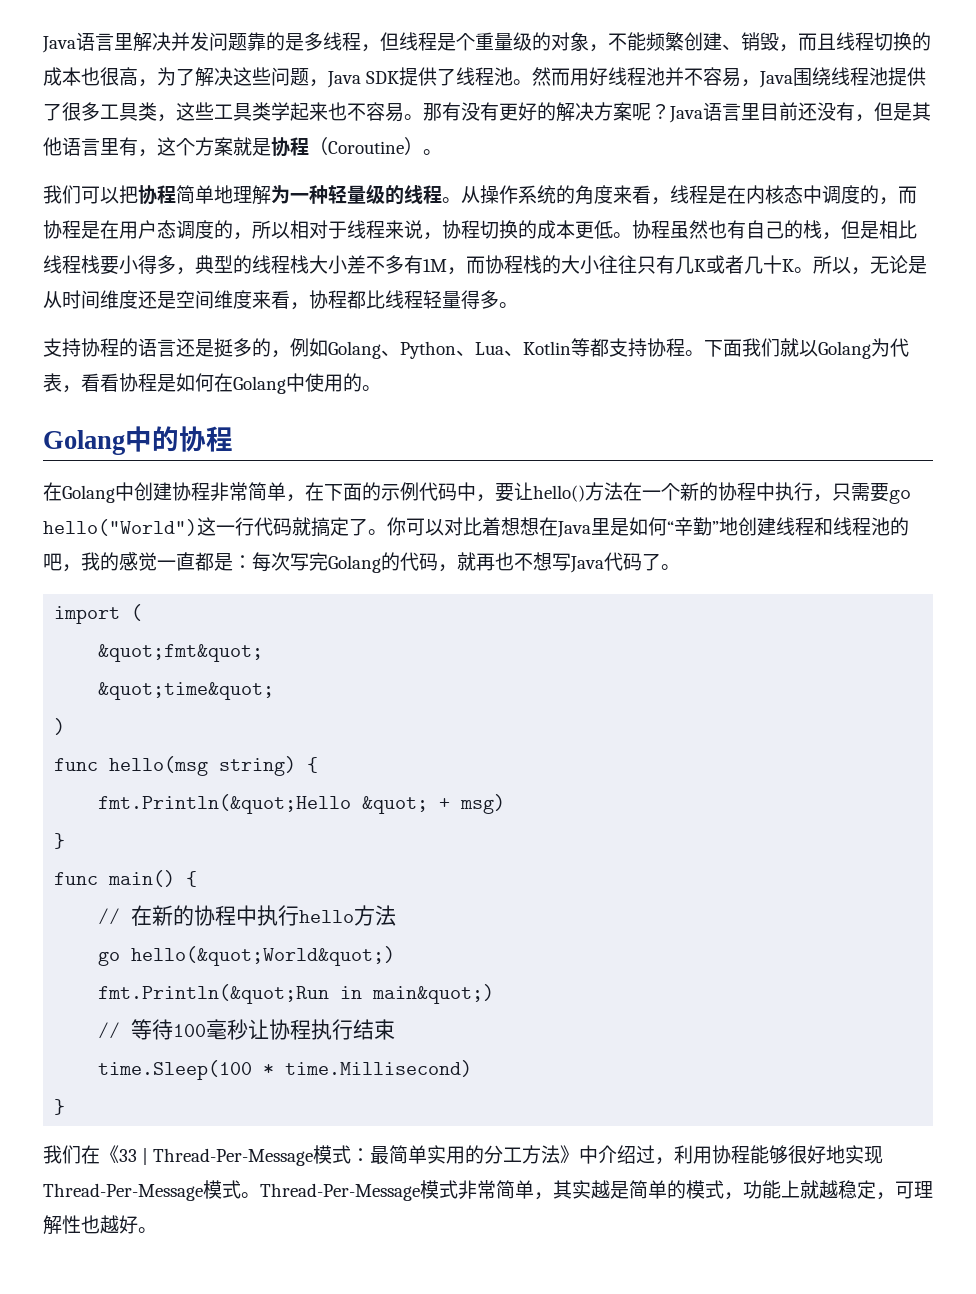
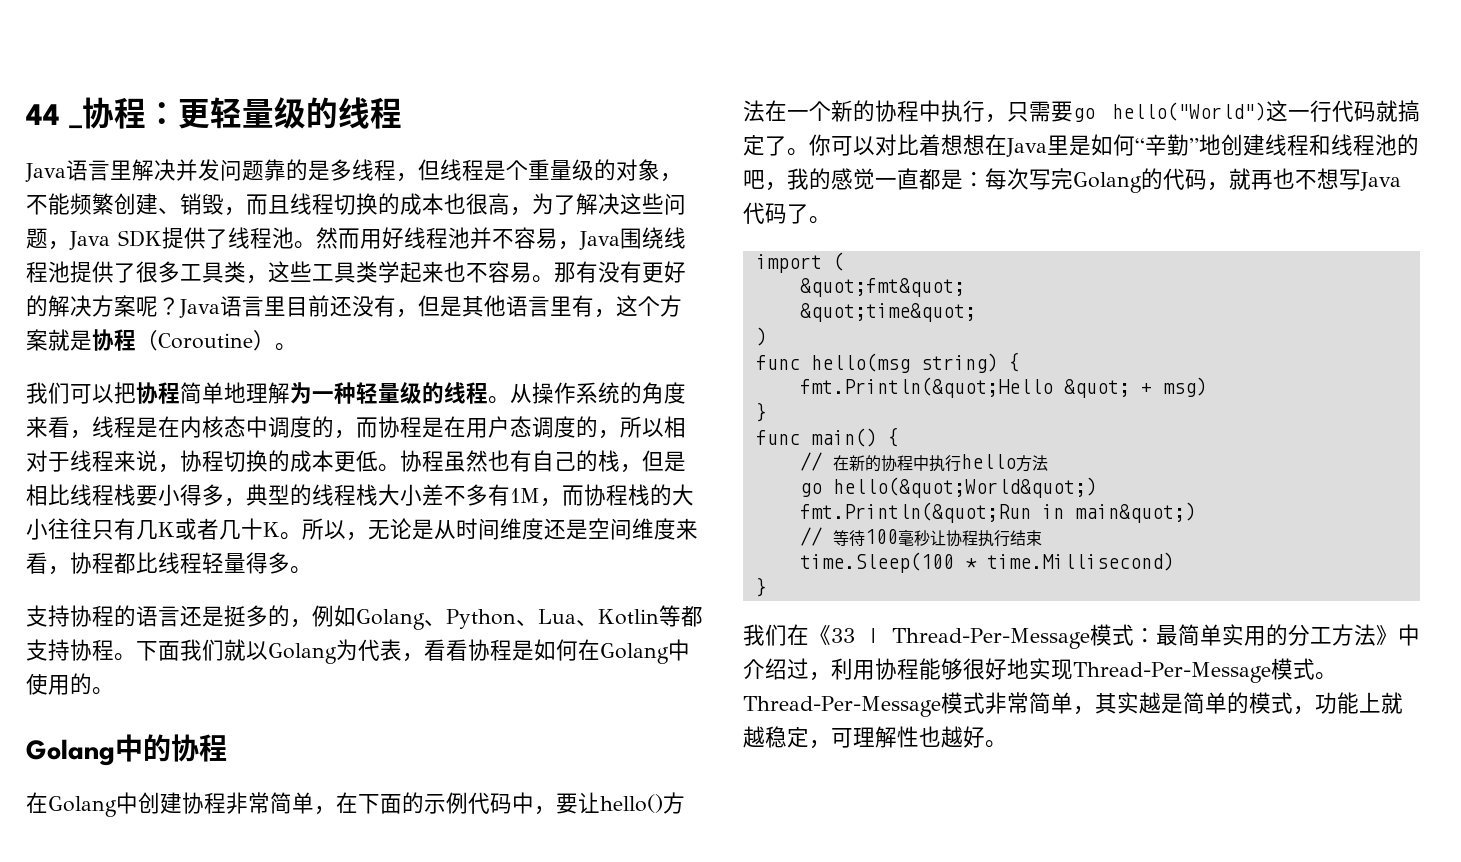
+ 44 _协程：更轻量级的线程

